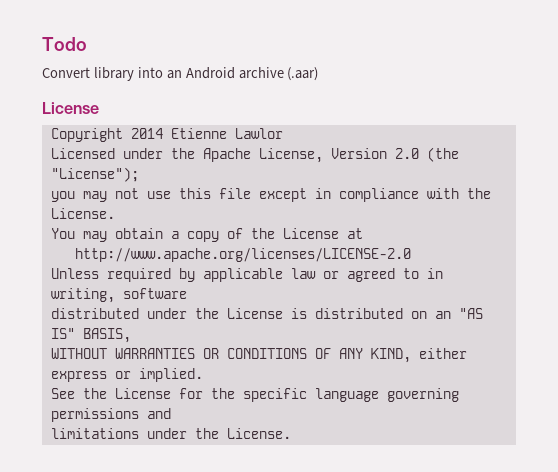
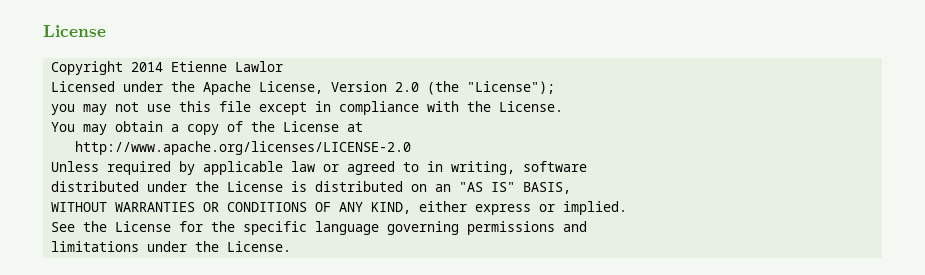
- Todo
- Convert library into an Android archive (.aar)

